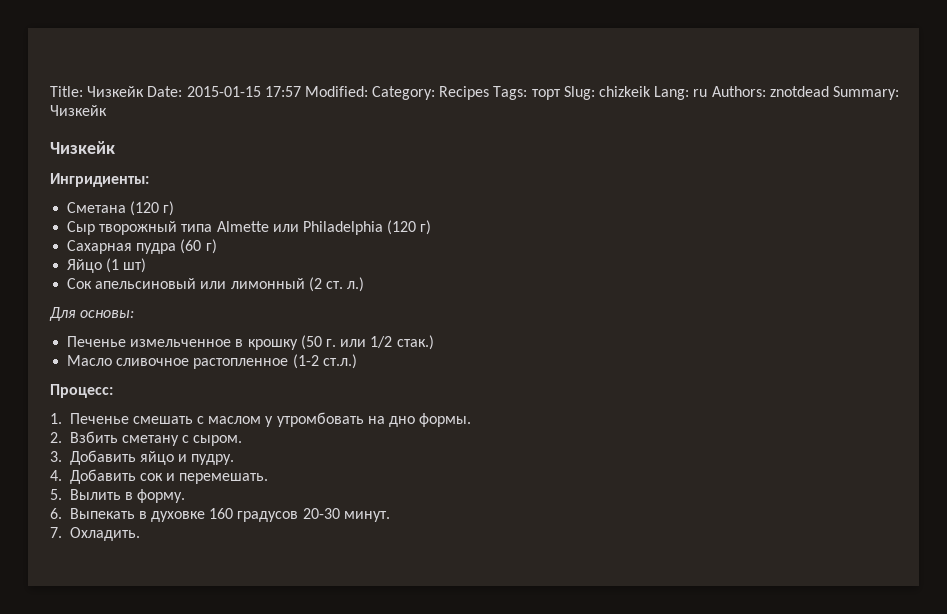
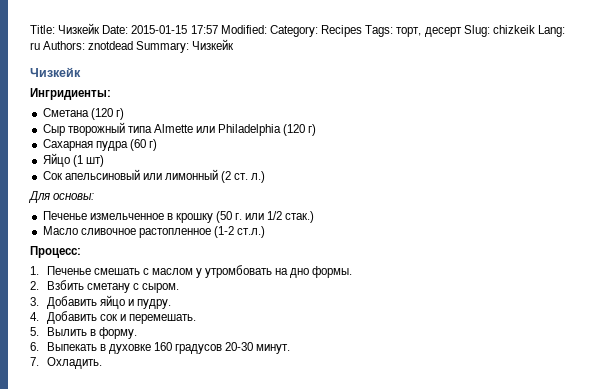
- Title: Чизкейк Date: 2015-01-15 17:57 Modified: Category: Recipes Tags: торт Slug: chizkeik Lang: ru Authors: znotdead Summary: Чизкейк
+ Title: Чизкейк Date: 2015-01-15 17:57 Modified: Category: Recipes Tags: торт, десерт Slug: chizkeik Lang: ru Authors: znotdead Summary: Чизкейк

